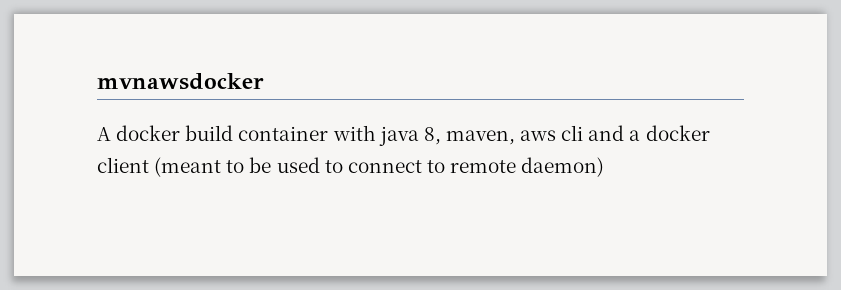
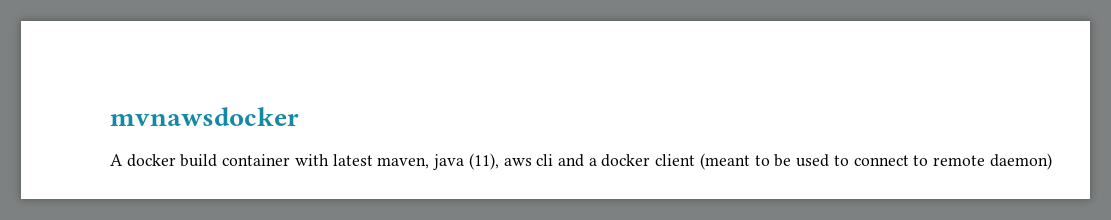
- A docker build container with java 8, maven, aws cli and a docker client (meant to be used to connect to remote daemon)
+ A docker build container with latest maven, java (11), aws cli and a docker client (meant to be used to connect to remote daemon)

